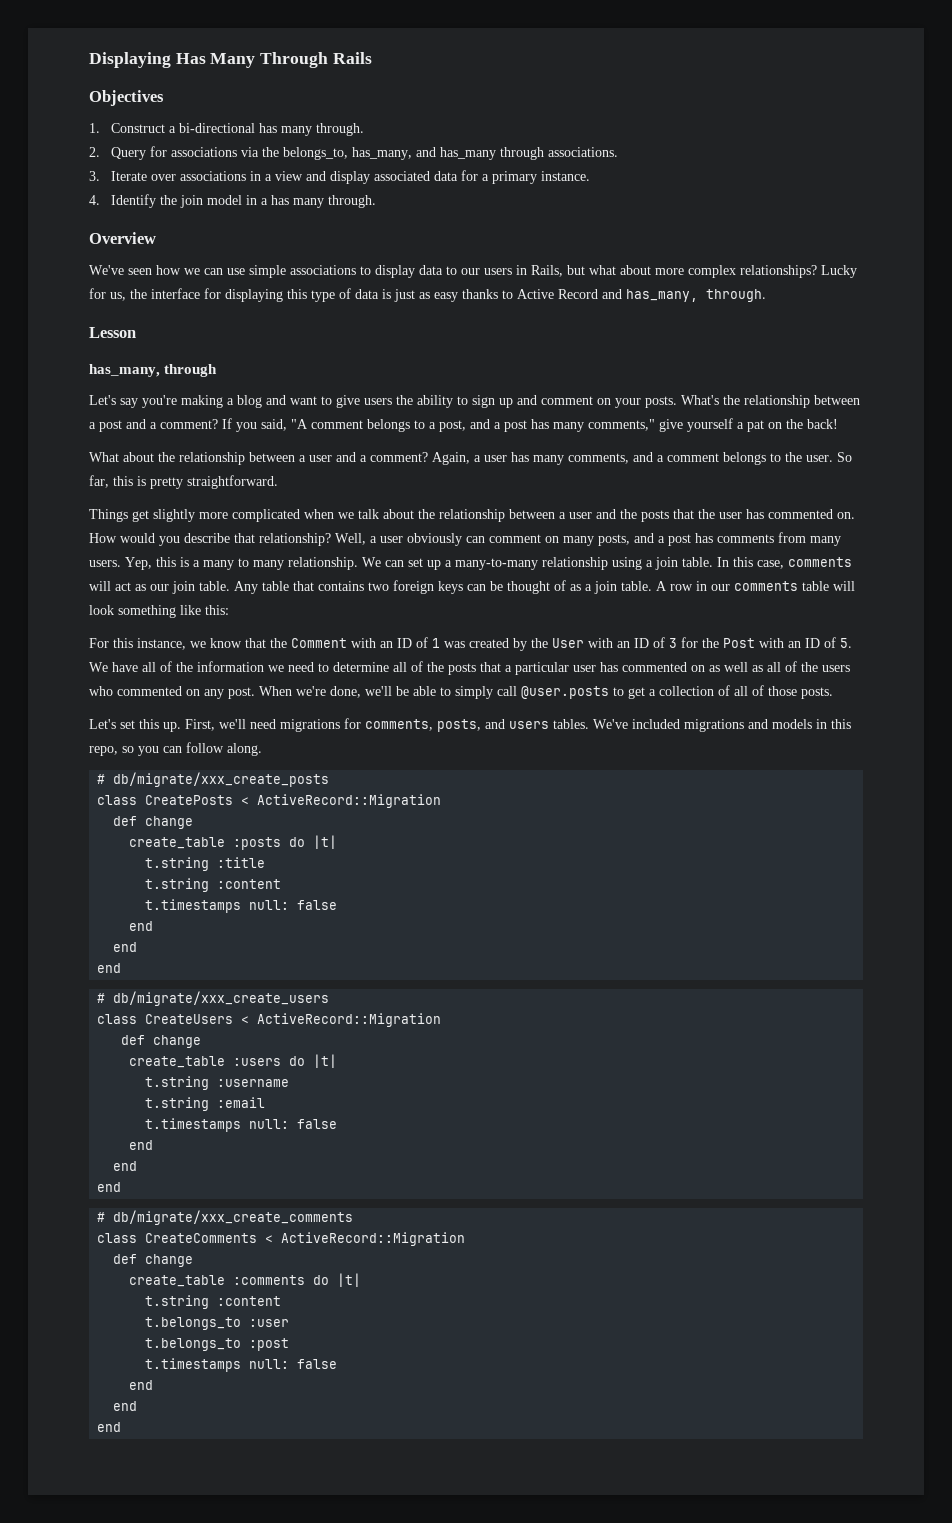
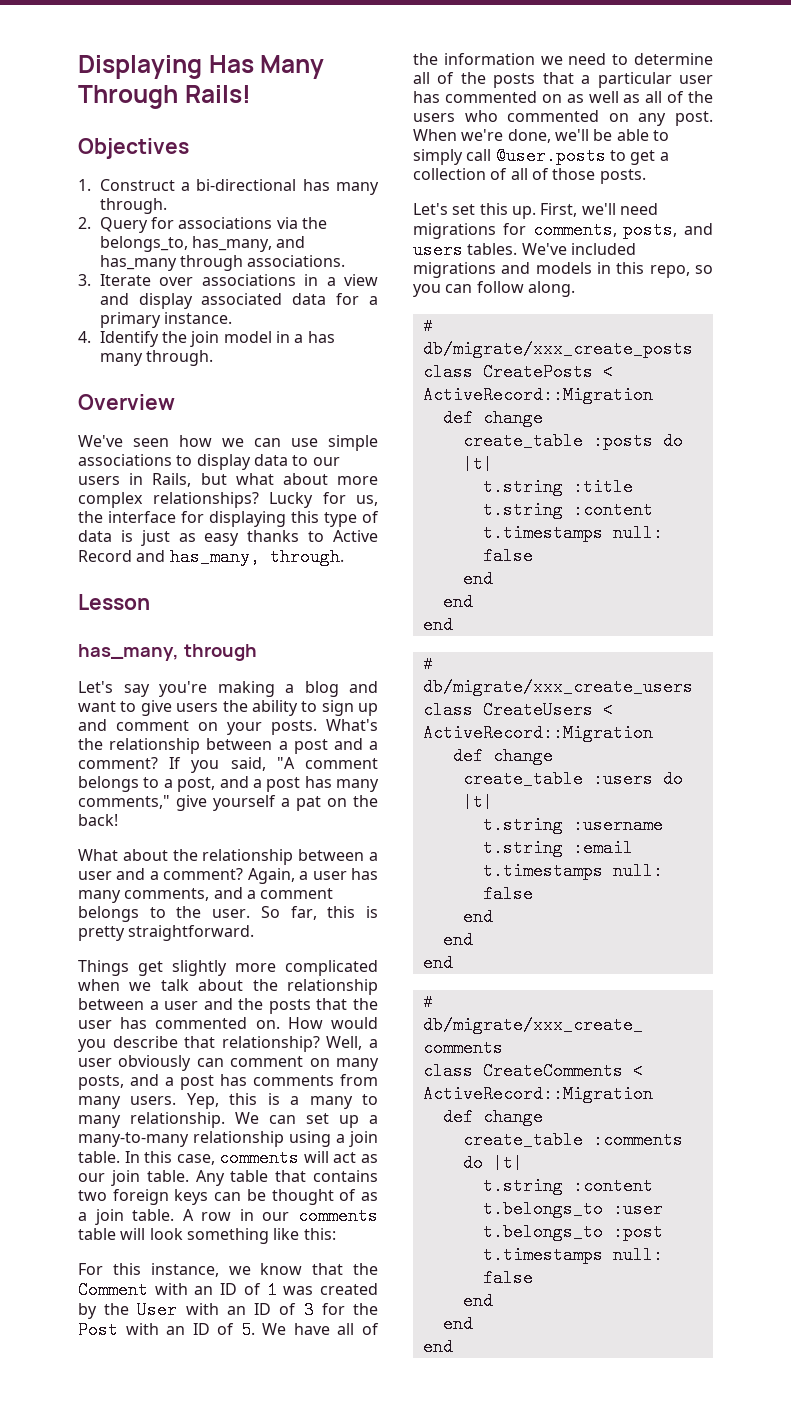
- Displaying Has Many Through Rails
+ Displaying Has Many Through Rails!

